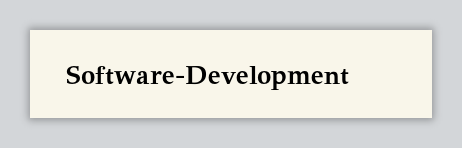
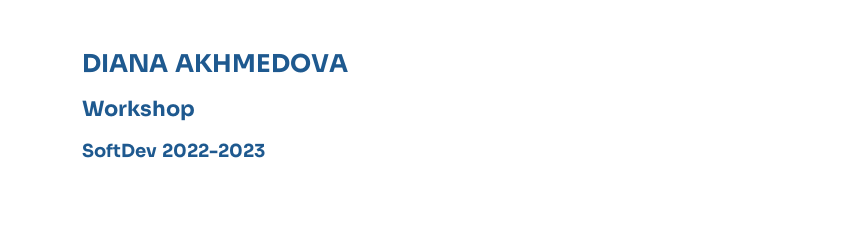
- Software-Development
+ DIANA AKHMEDOVA
+ Workshop
+ SoftDev 2022-2023

